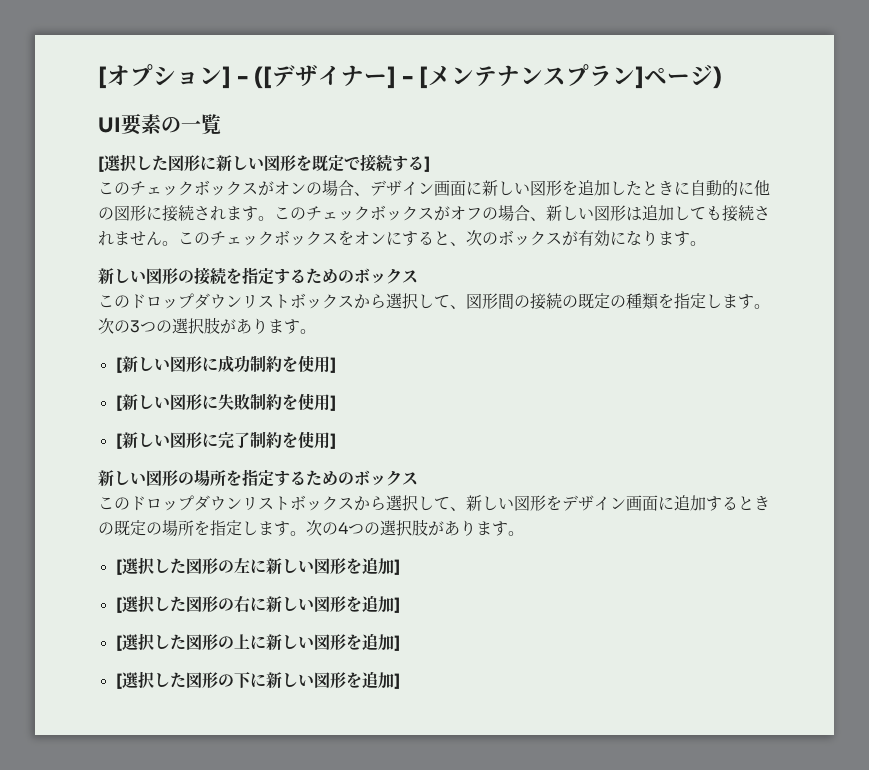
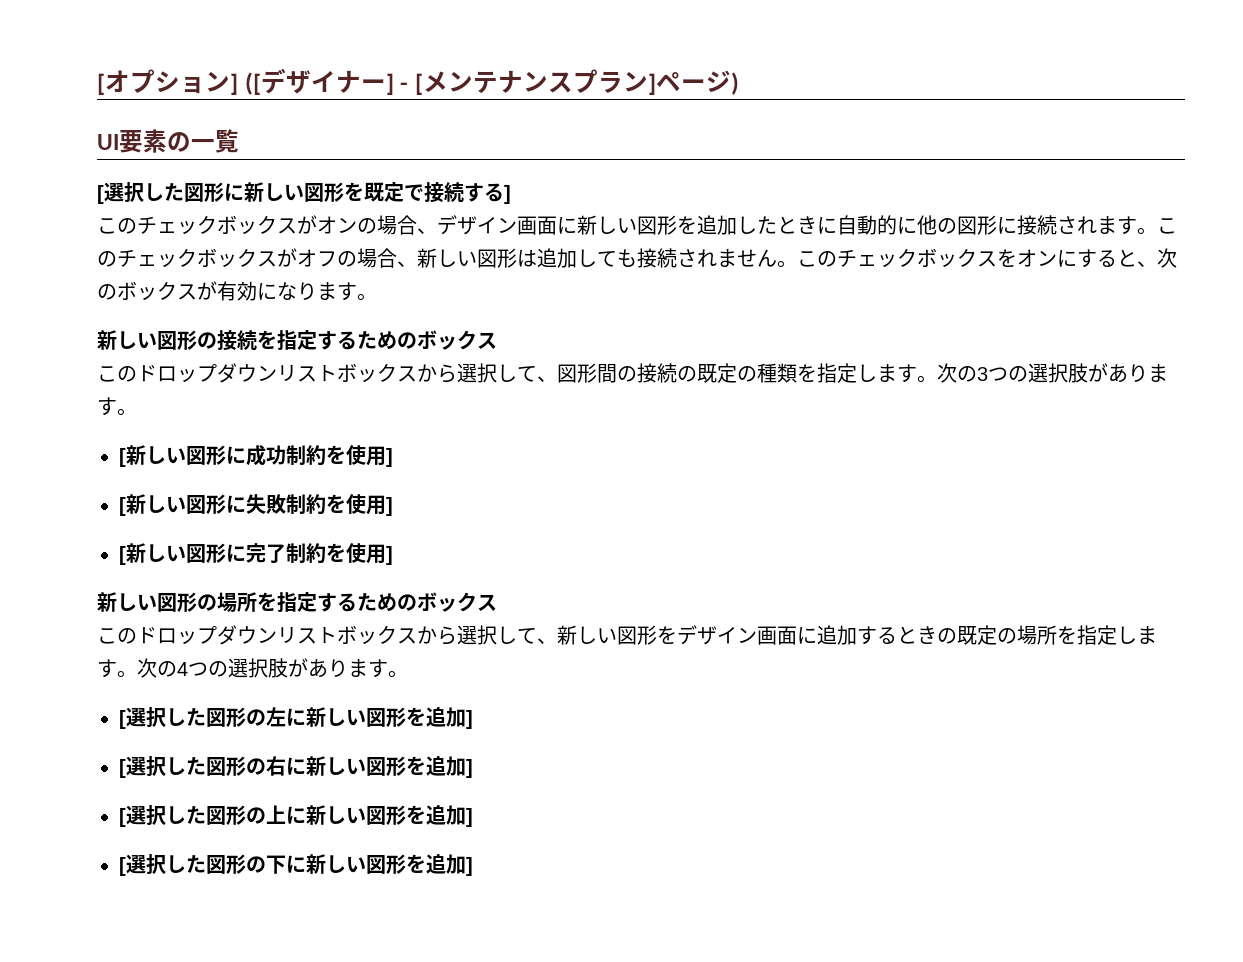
- [オプション] - ([デザイナー] - [メンテナンスプラン]ページ)
+ [オプション] ([デザイナー] - [メンテナンスプラン]ページ)

